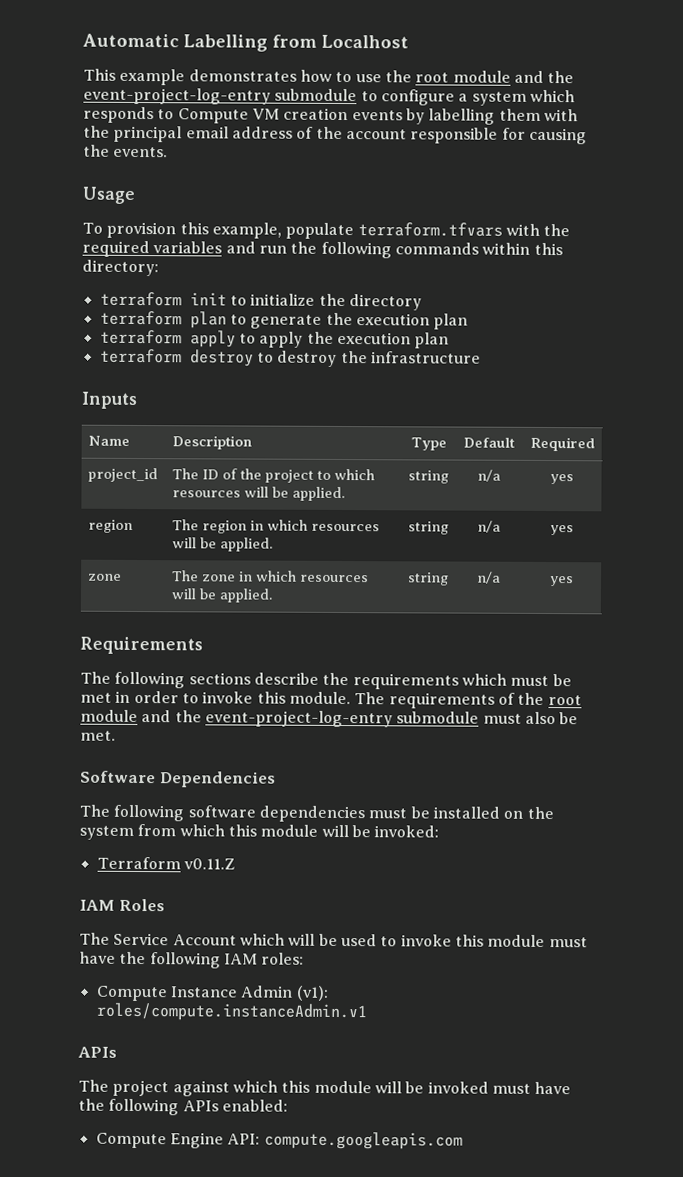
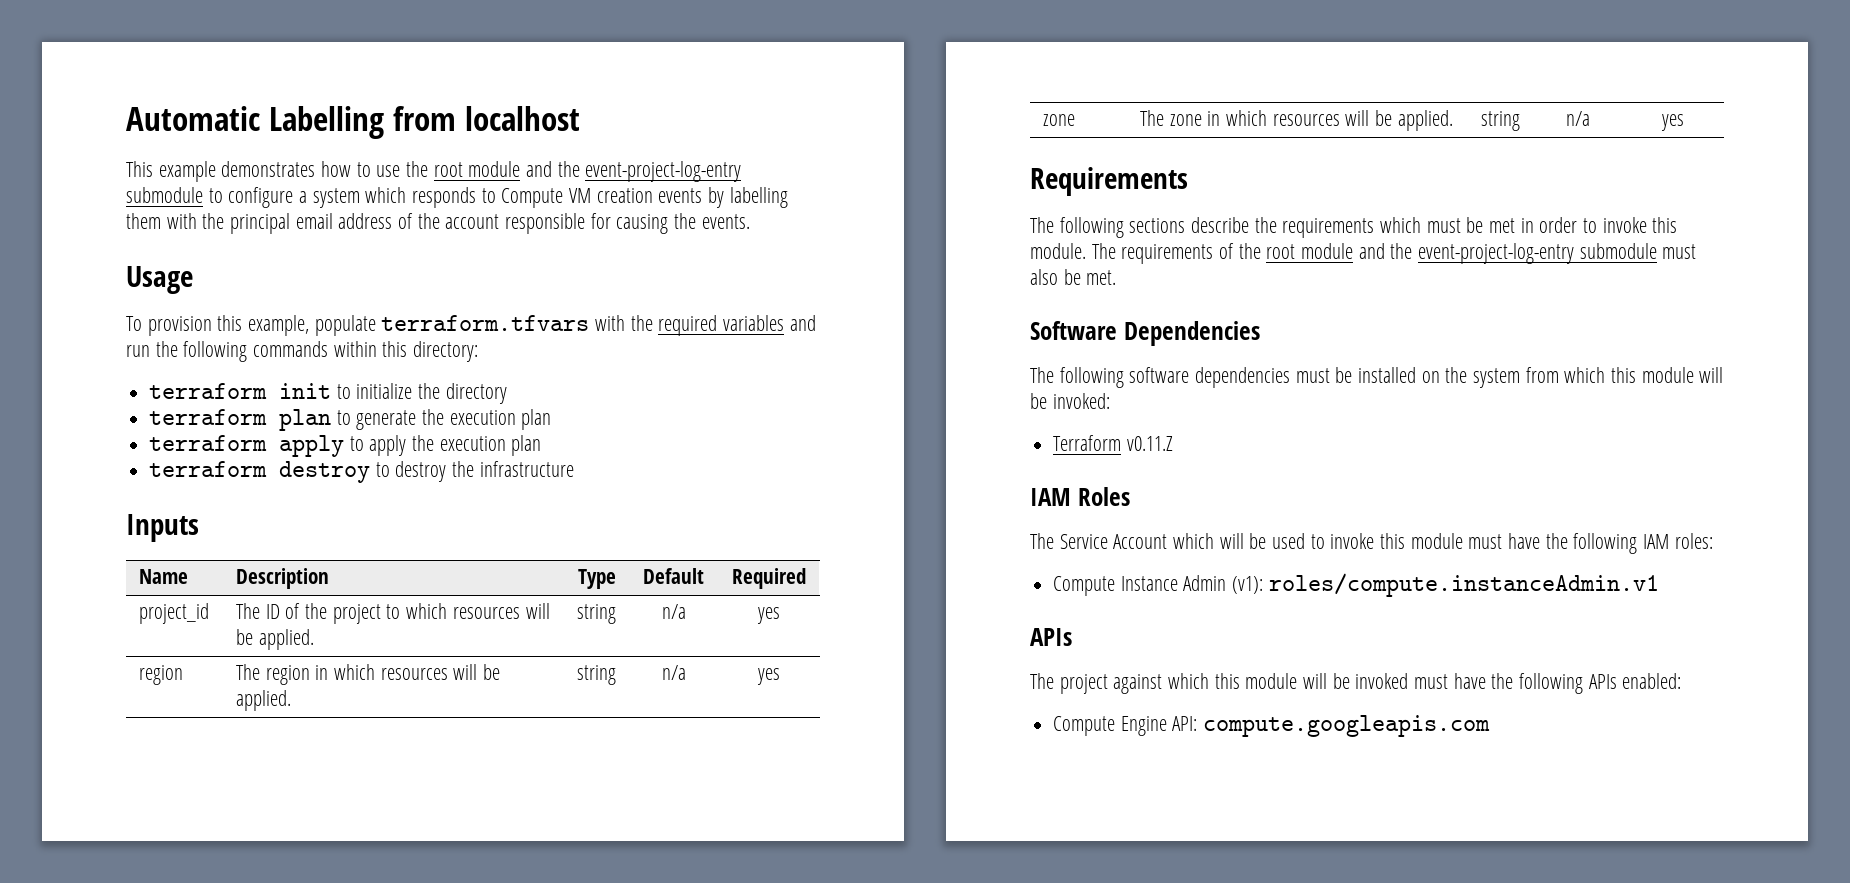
- Automatic Labelling from Localhost
+ Automatic Labelling from localhost

